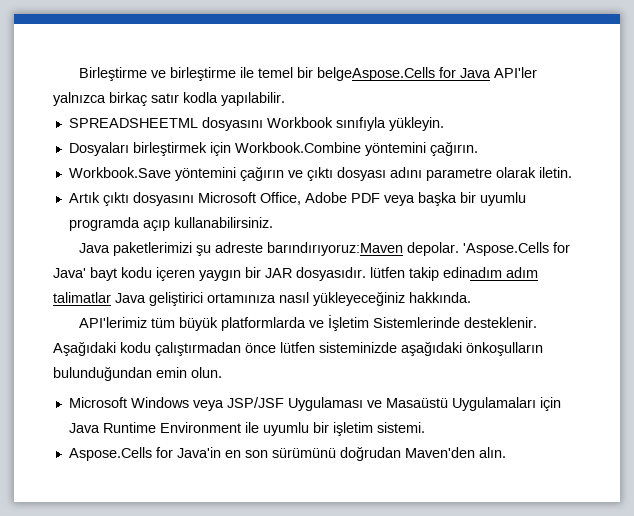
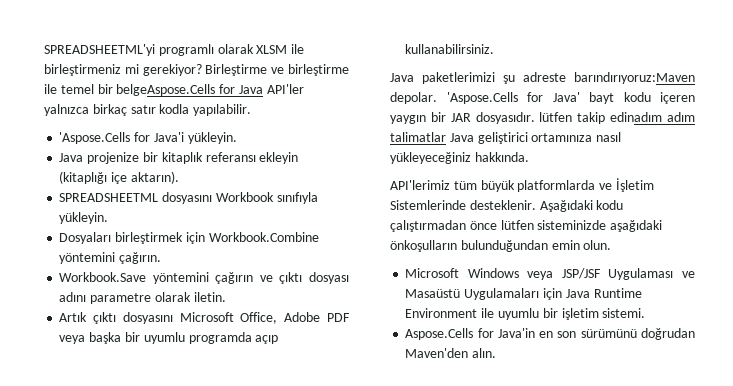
+ SPREADSHEETML'yi programlı olarak XLSM ile birleştirmeniz mi gerekiyor?
+ 'Aspose.Cells for Java'i yükleyin.
+ Java projenize bir kitaplık referansı ekleyin (kitaplığı içe aktarın).

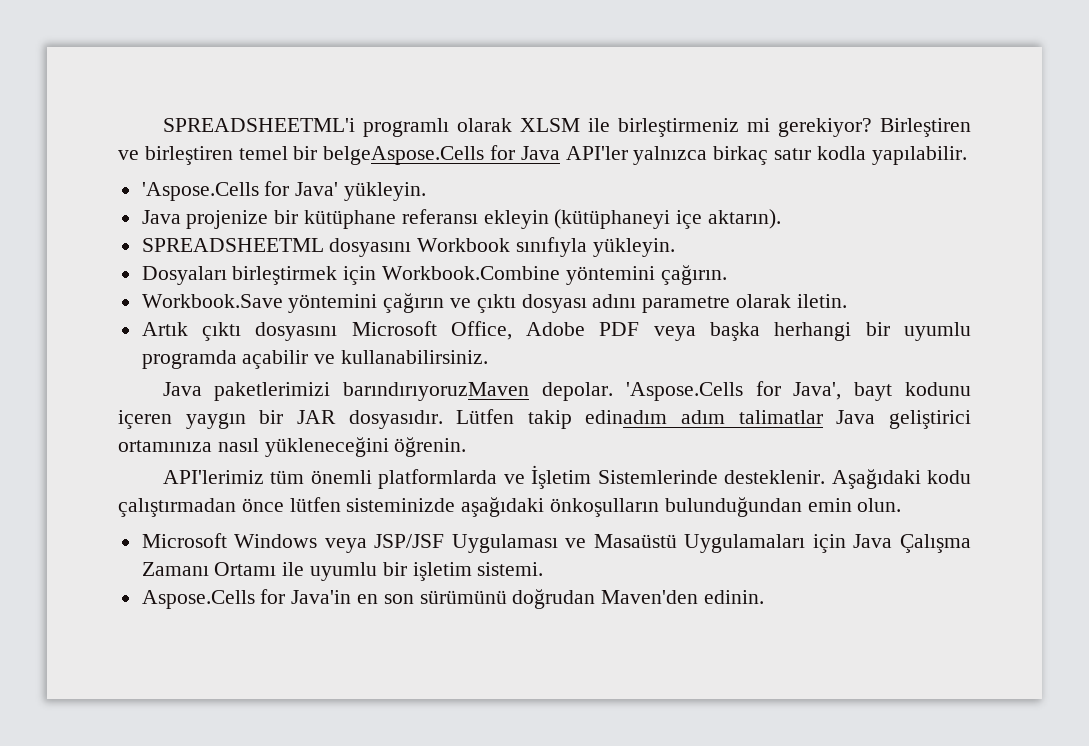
- SPREADSHEETML'yi programlı olarak XLSM ile birleştirmeniz mi gerekiyor?
+ SPREADSHEETML'i programlı olarak XLSM ile birleştirmeniz mi gerekiyor?
- Birleştirme ve birleştirme ile temel bir belgeAspose.Cells for Java API'ler yalnızca birkaç satır kodla yapılabilir.
+ Birleştiren ve birleştiren temel bir belgeAspose.Cells for Java API'ler yalnızca birkaç satır kodla yapılabilir.
- 'Aspose.Cells for Java'i yükleyin.
+ 'Aspose.Cells for Java' yükleyin.
- Java projenize bir kitaplık referansı ekleyin (kitaplığı içe aktarın).
+ Java projenize bir kütüphane referansı ekleyin (kütüphaneyi içe aktarın).
- Artık çıktı dosyasını Microsoft Office, Adobe PDF veya başka bir uyumlu programda açıp kullanabilirsiniz.
+ Artık çıktı dosyasını Microsoft Office, Adobe PDF veya başka herhangi bir uyumlu programda açabilir ve kullanabilirsiniz.
- Java paketlerimizi şu adreste barındırıyoruz:Maven depolar. 'Aspose.Cells for Java' bayt kodu içeren yaygın bir JAR dosyasıdır. lütfen takip edinadım adım talimatlar Java geliştirici ortamınıza nasıl yükleyeceğiniz hakkında.
+ Java paketlerimizi barındırıyoruzMaven depolar. 'Aspose.Cells for Java', bayt kodunu içeren yaygın bir JAR dosyasıdır. Lütfen takip edinadım adım talimatlar Java geliştirici ortamınıza nasıl yükleneceğini öğrenin.
- API'lerimiz tüm büyük platformlarda ve İşletim Sistemlerinde desteklenir.
+ API'lerimiz tüm önemli platformlarda ve İşletim Sistemlerinde desteklenir.
- Microsoft Windows veya JSP/JSF Uygulaması ve Masaüstü Uygulamaları için Java Runtime Environment ile uyumlu bir işletim sistemi.
+ Microsoft Windows veya JSP/JSF Uygulaması ve Masaüstü Uygulamaları için Java Çalışma Zamanı Ortamı ile uyumlu bir işletim sistemi.
- Aspose.Cells for Java'in en son sürümünü doğrudan Maven'den alın.
+ Aspose.Cells for Java'in en son sürümünü doğrudan Maven'den edinin.

